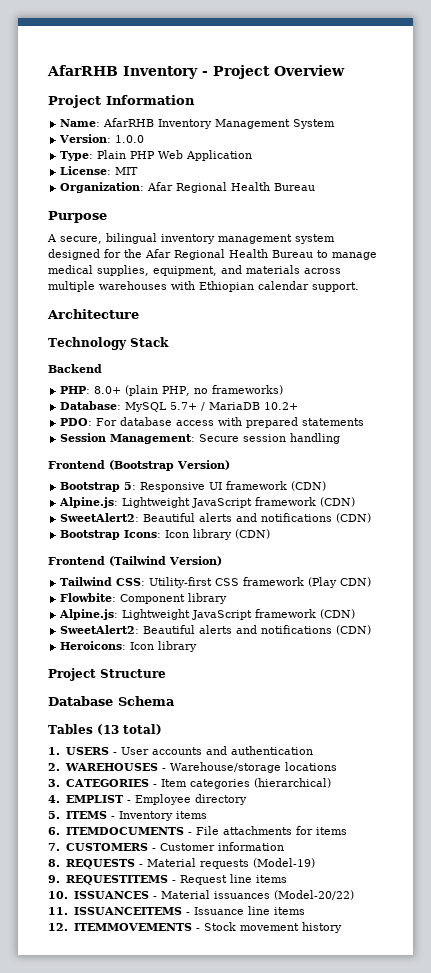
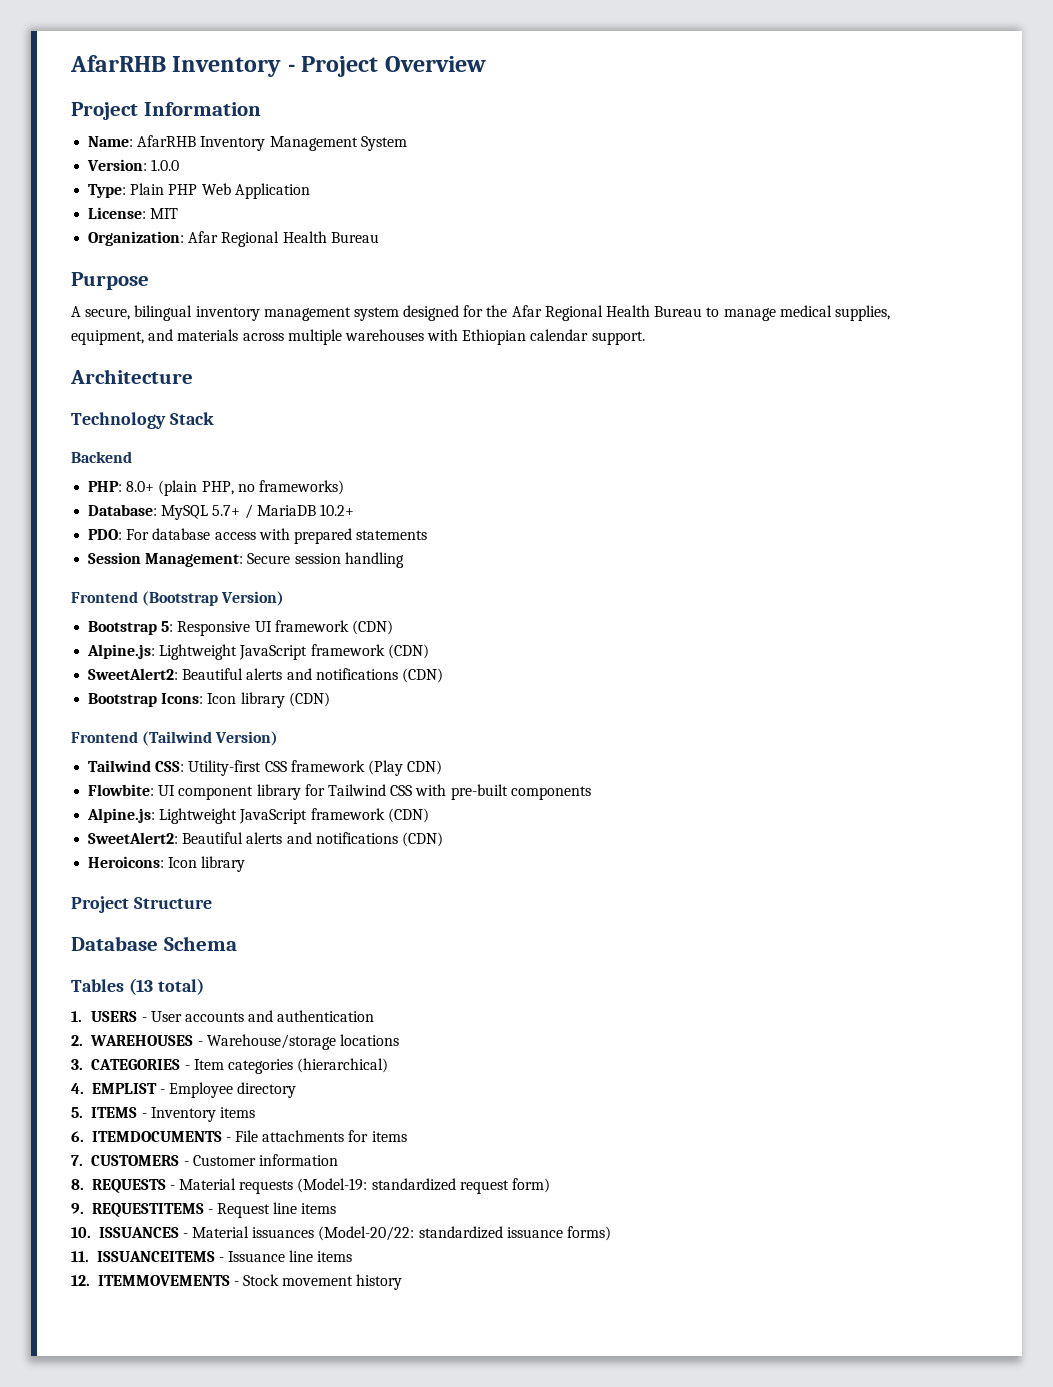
- Flowbite: Component library
+ Flowbite: UI component library for Tailwind CSS with pre-built components
- 8. REQUESTS - Material requests (Model-19)
+ 8. REQUESTS - Material requests (Model-19: standardized request form)
- 10. ISSUANCES - Material issuances (Model-20/22)
+ 10. ISSUANCES - Material issuances (Model-20/22: standardized issuance forms)

